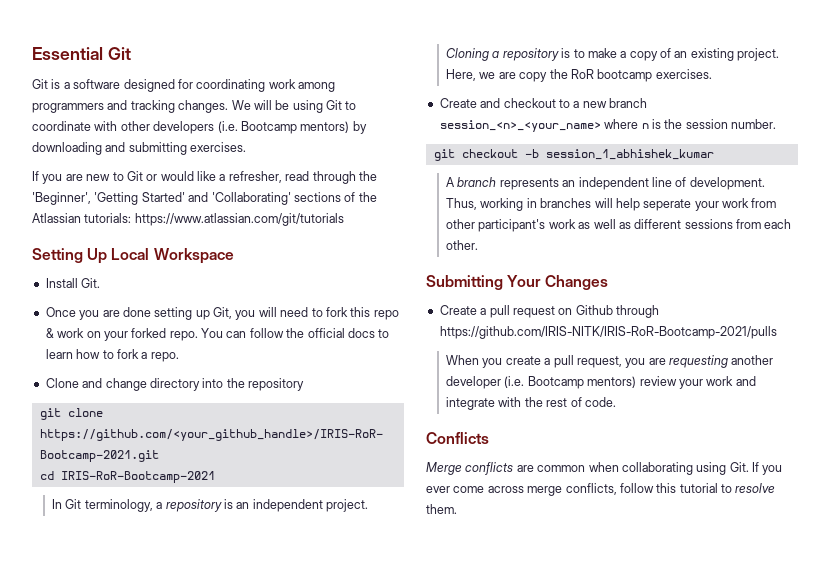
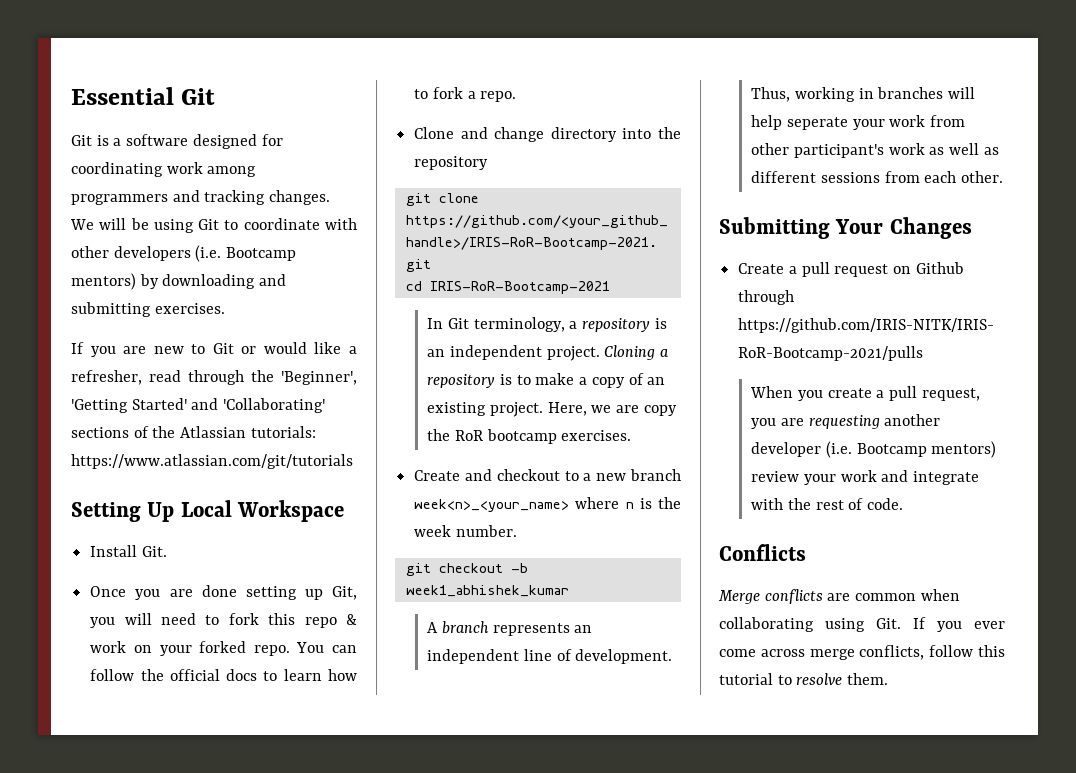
- Create and checkout to a new branch session_<n>_<your_name> where n is the session number.
+ Create and checkout to a new branch week<n>_<your_name> where n is the week number.
- git checkout -b session_1_abhishek_kumar
+ git checkout -b week1_abhishek_kumar

